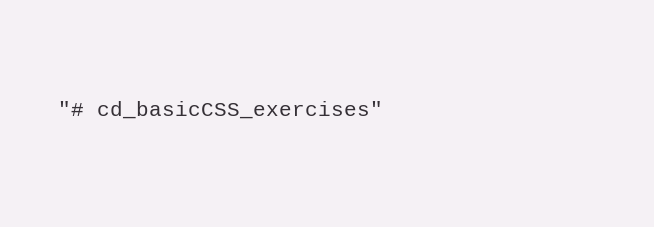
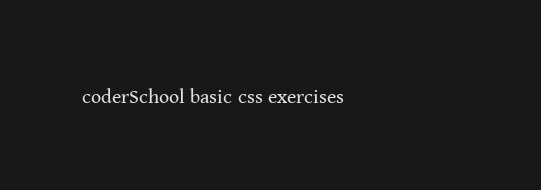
- "# cd_basicCSS_exercises"
+ coderSchool basic css exercises

